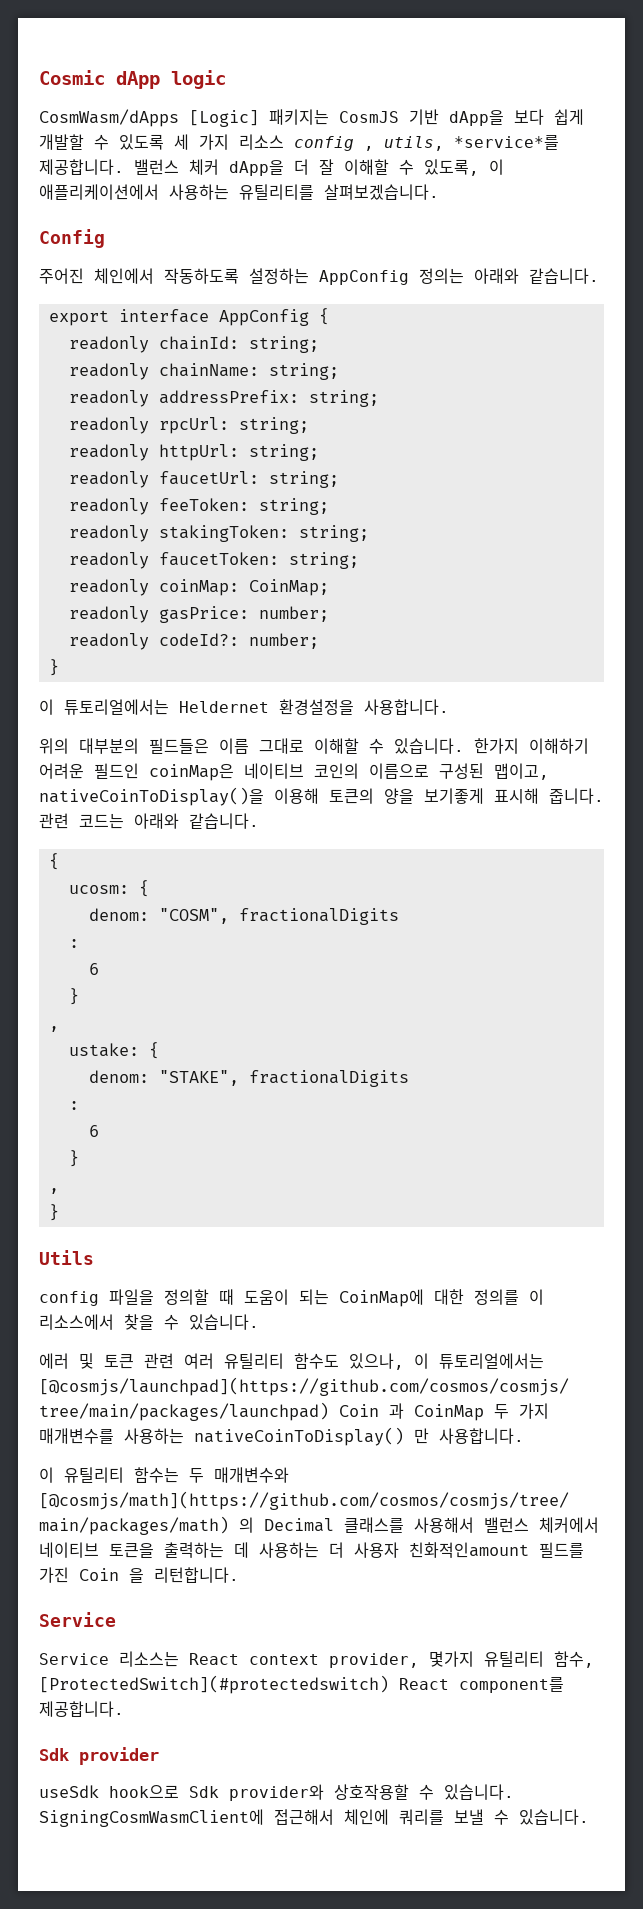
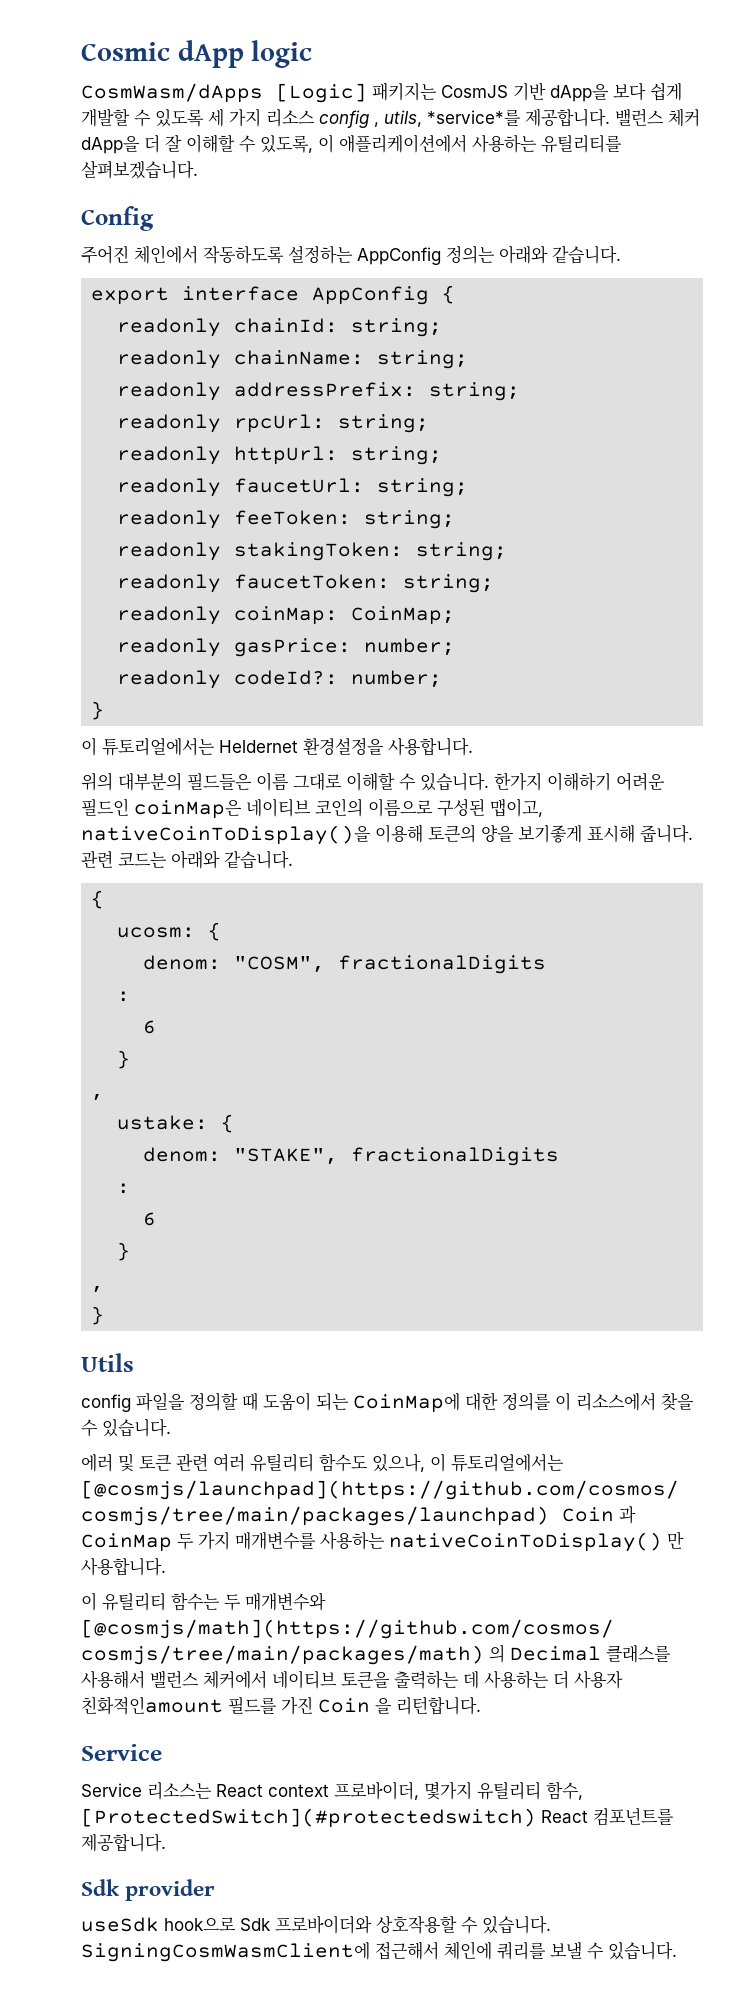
- Service 리소스는 React context provider, 몇가지 유틸리티 함수, [ProtectedSwitch](#protectedswitch) React component를 제공합니다.
+ Service 리소스는 React context 프로바이더, 몇가지 유틸리티 함수, [ProtectedSwitch](#protectedswitch) React 컴포넌트를 제공합니다.
- useSdk hook으로 Sdk provider와 상호작용할 수 있습니다.
+ useSdk hook으로 Sdk 프로바이더와 상호작용할 수 있습니다.

